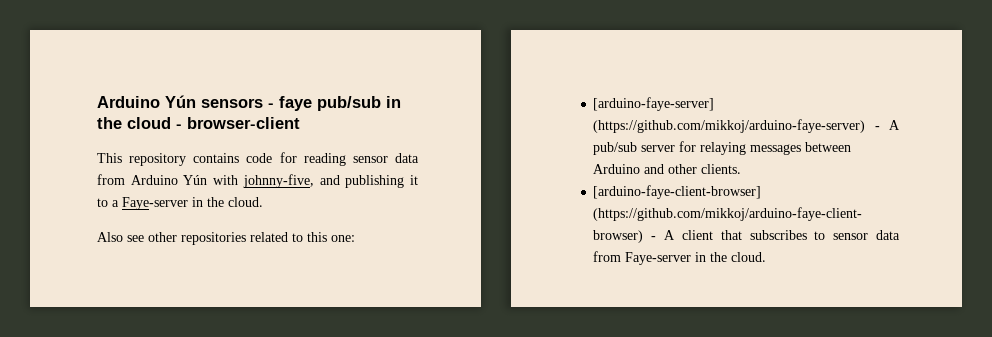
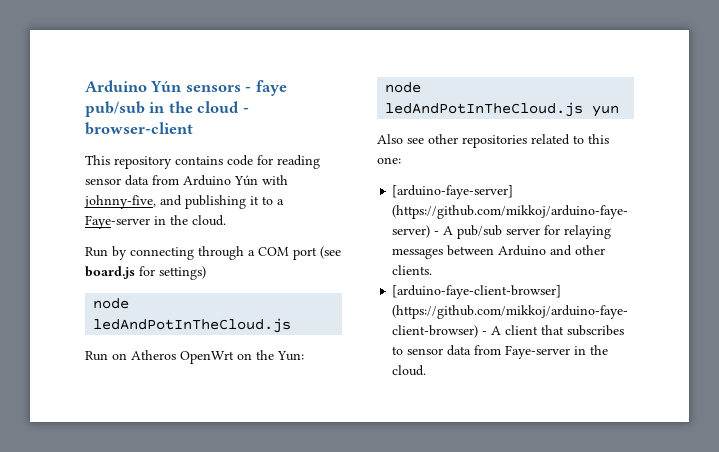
+ Run by connecting through a COM port (see board.js for settings)
+ node ledAndPotInTheCloud.js
+ Run on Atheros OpenWrt on the Yun:
+ node ledAndPotInTheCloud.js yun

